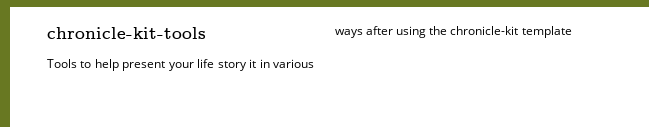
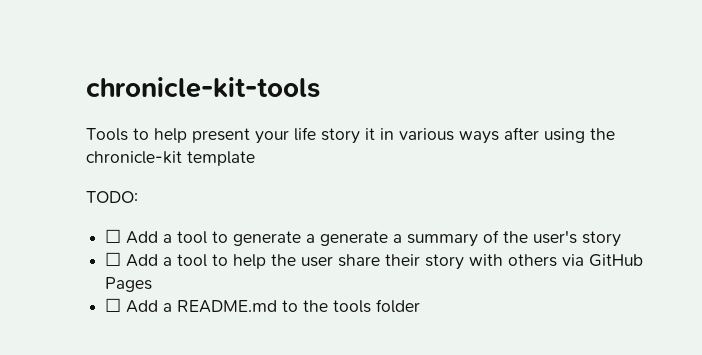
+ TODO:
+ ☐ Add a tool to generate a generate a summary of the user's story
+ ☐ Add a tool to help the user share their story with others via GitHub Pages
+ ☐ Add a README.md to the tools folder

